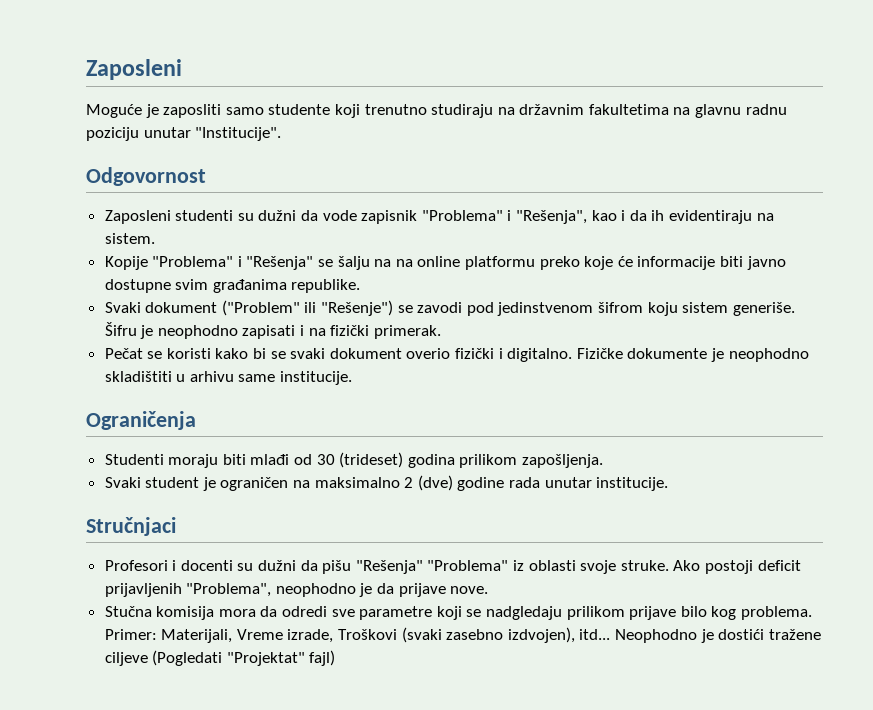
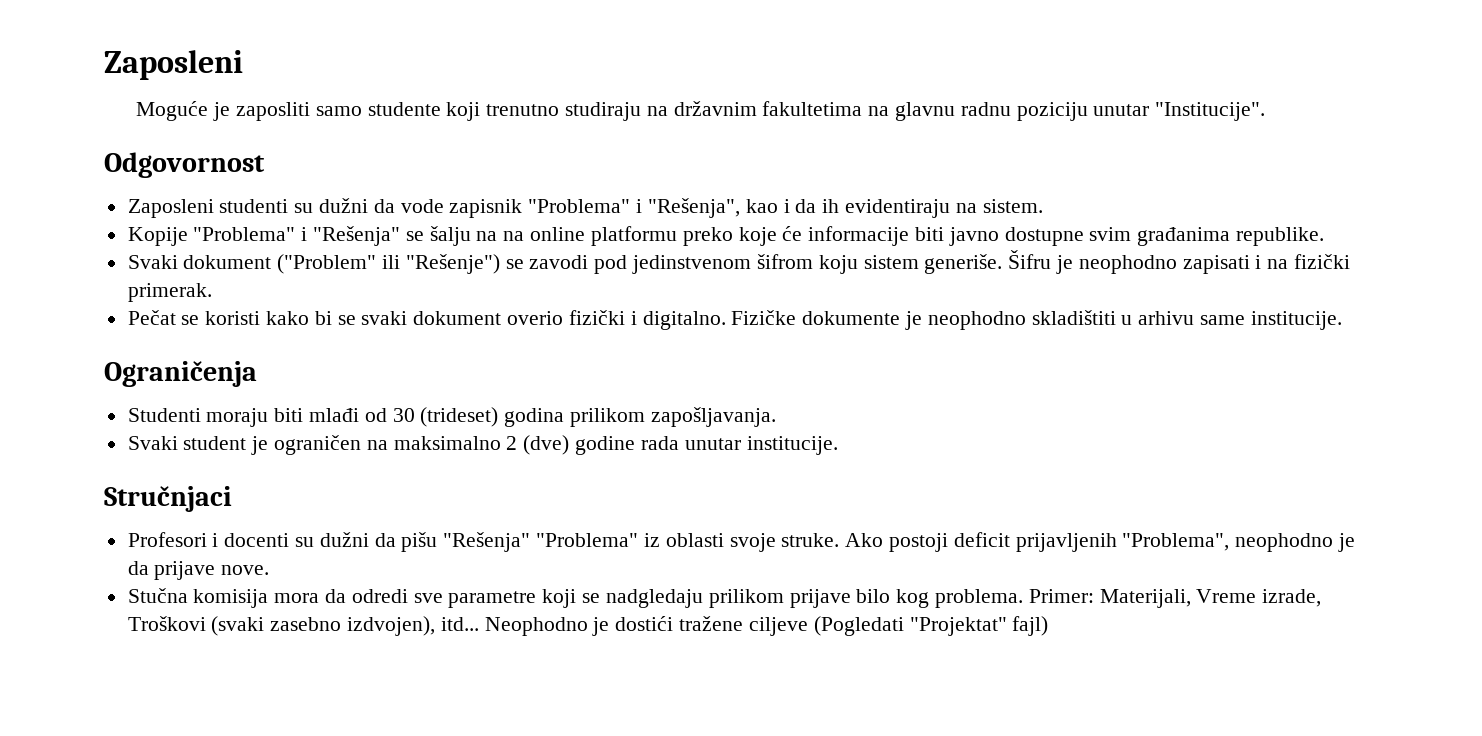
- Studenti moraju biti mlađi od 30 (trideset) godina prilikom zapošljenja.
+ Studenti moraju biti mlađi od 30 (trideset) godina prilikom zapošljavanja.

